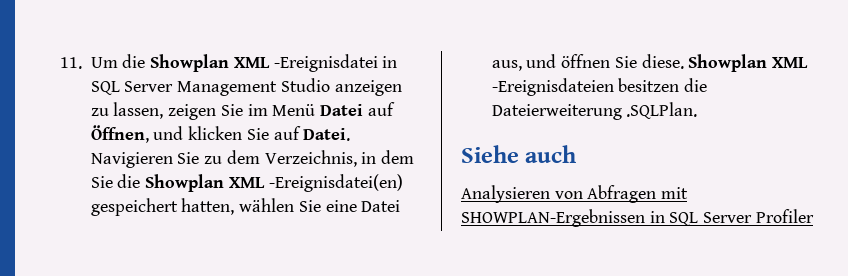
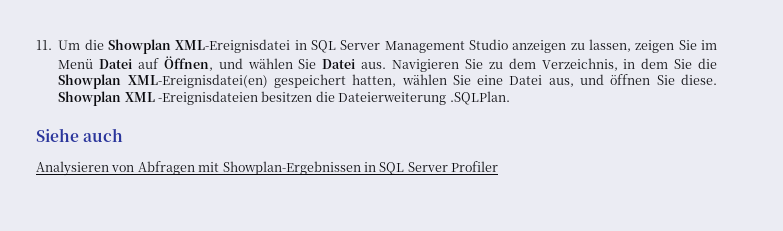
- 11. Um die Showplan XML -Ereignisdatei in SQL Server Management Studio anzeigen zu lassen, zeigen Sie im Menü Datei auf Öffnen, und klicken Sie auf Datei.
+ 11. Um die Showplan XML-Ereignisdatei in SQL Server Management Studio anzeigen zu lassen, zeigen Sie im Menü Datei auf Öffnen, und wählen Sie Datei aus.
- Navigieren Sie zu dem Verzeichnis, in dem Sie die Showplan XML -Ereignisdatei(en) gespeichert hatten, wählen Sie eine Datei aus, und öffnen Sie diese.
+ Navigieren Sie zu dem Verzeichnis, in dem Sie die Showplan XML-Ereignisdatei(en) gespeichert hatten, wählen Sie eine Datei aus, und öffnen Sie diese.
- Analysieren von Abfragen mit SHOWPLAN-Ergebnissen in SQL Server Profiler
+ Analysieren von Abfragen mit Showplan-Ergebnissen in SQL Server Profiler

